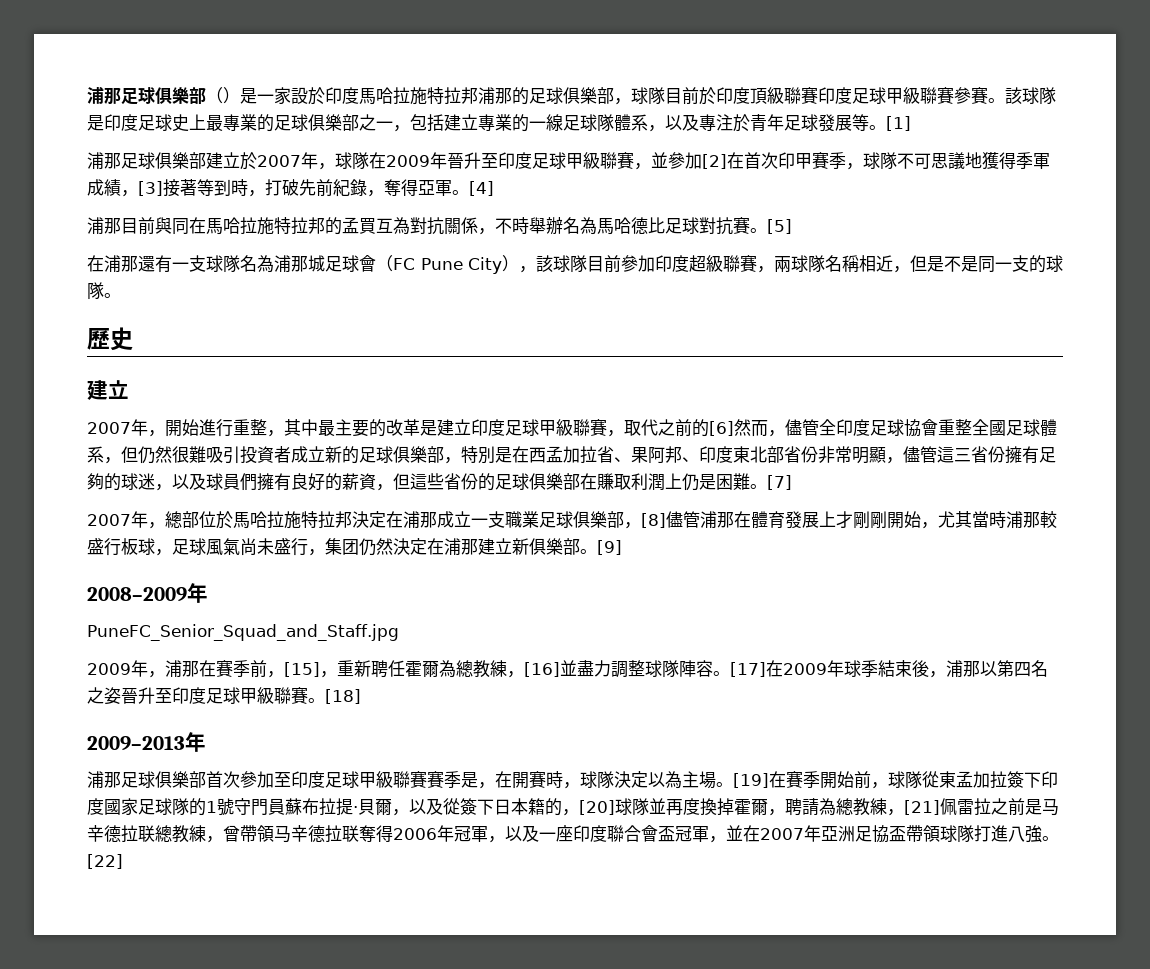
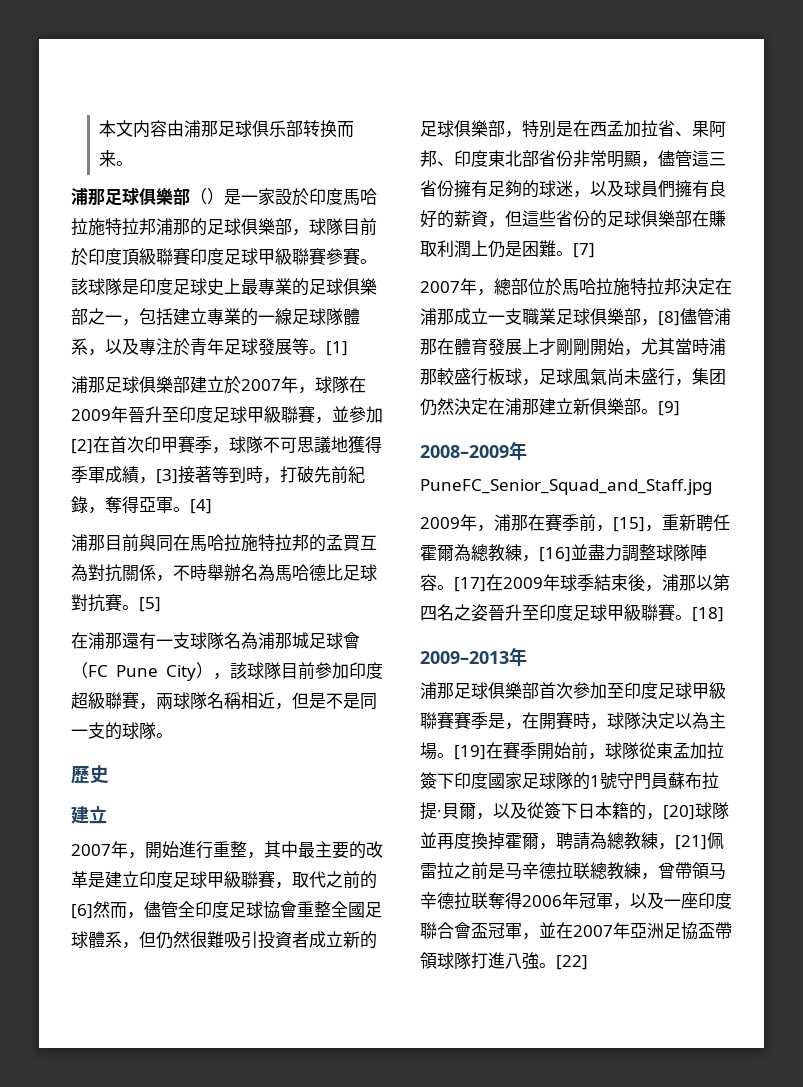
+ 本文内容由浦那足球俱乐部转换而来。

